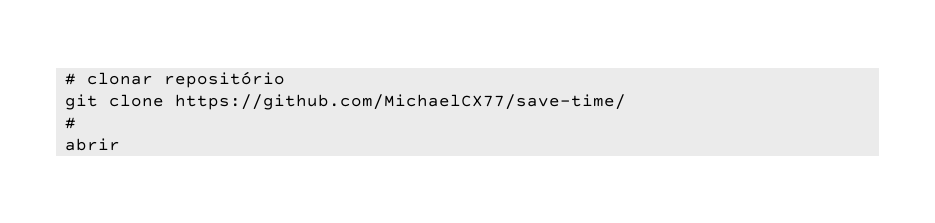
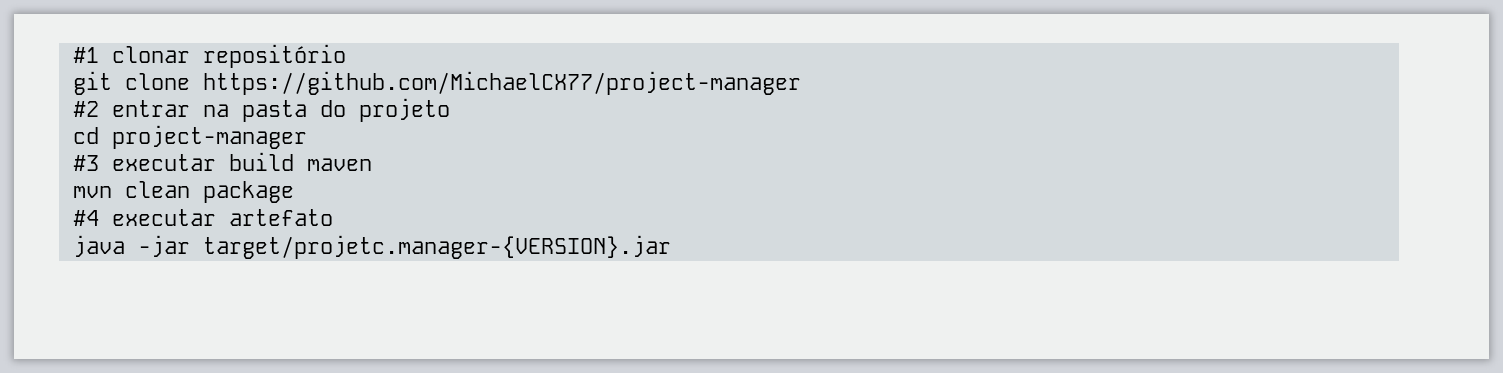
- # clonar repositório
+ #1 clonar repositório
- git clone https://github.com/MichaelCX77/save-time/
- #
- abrir
+ git clone https://github.com/MichaelCX77/project-manager
+ #2 entrar na pasta do projeto
+ cd project-manager
+ #3 executar build maven
+ mvn clean package
+ #4 executar artefato
+ java -jar target/projetc.manager-{VERSION}.jar

